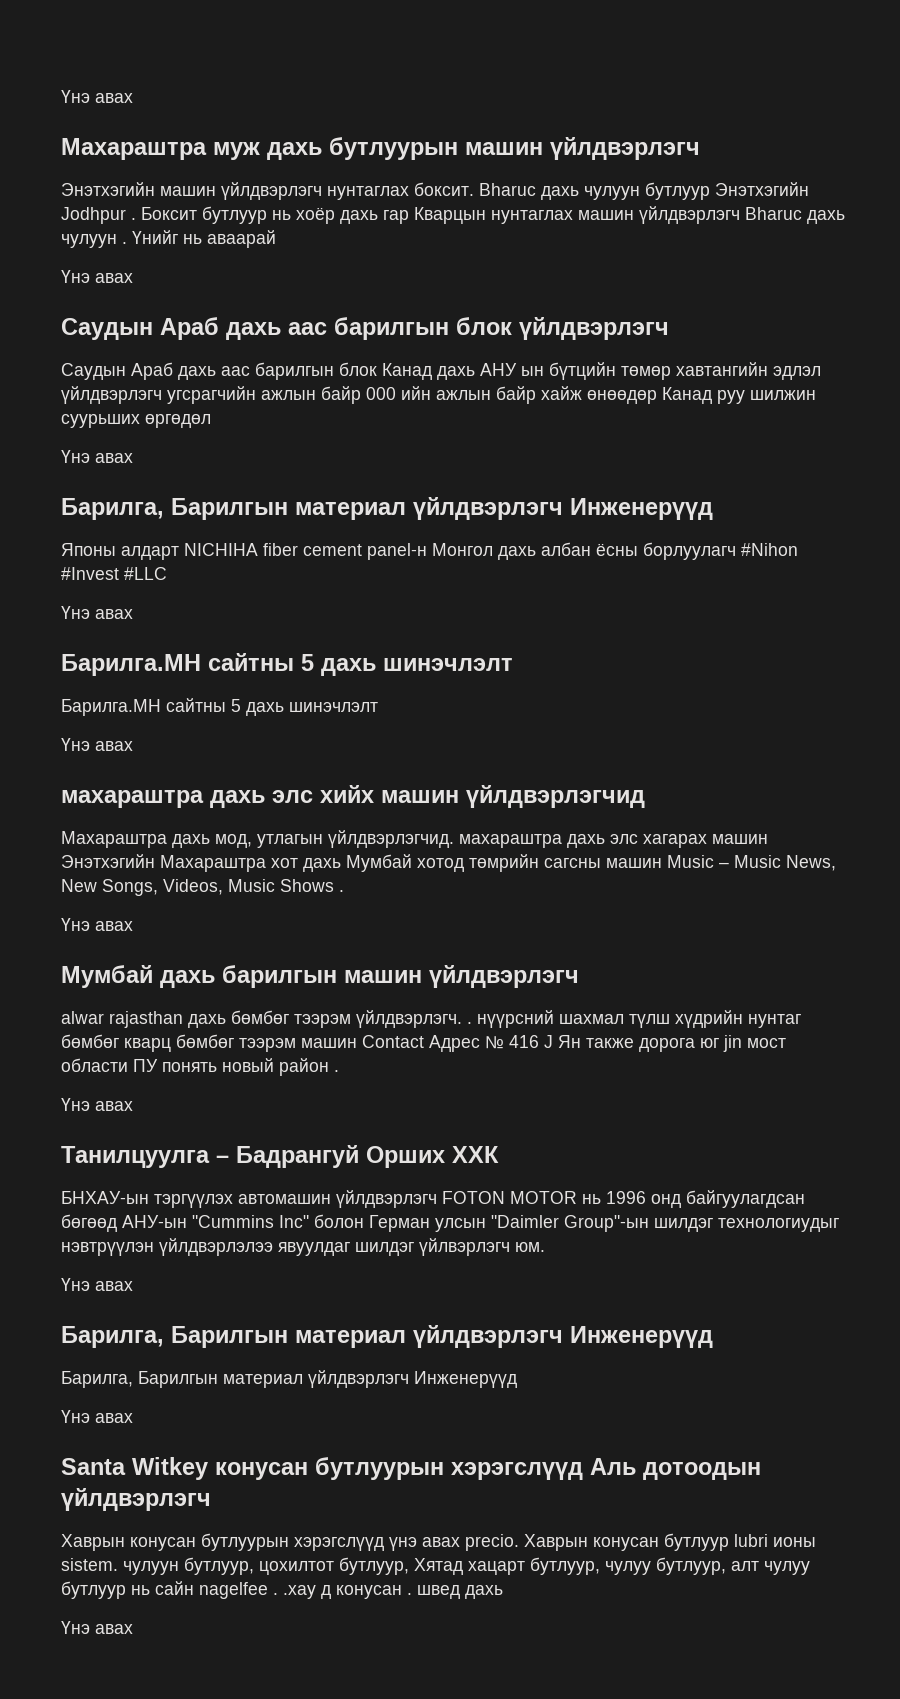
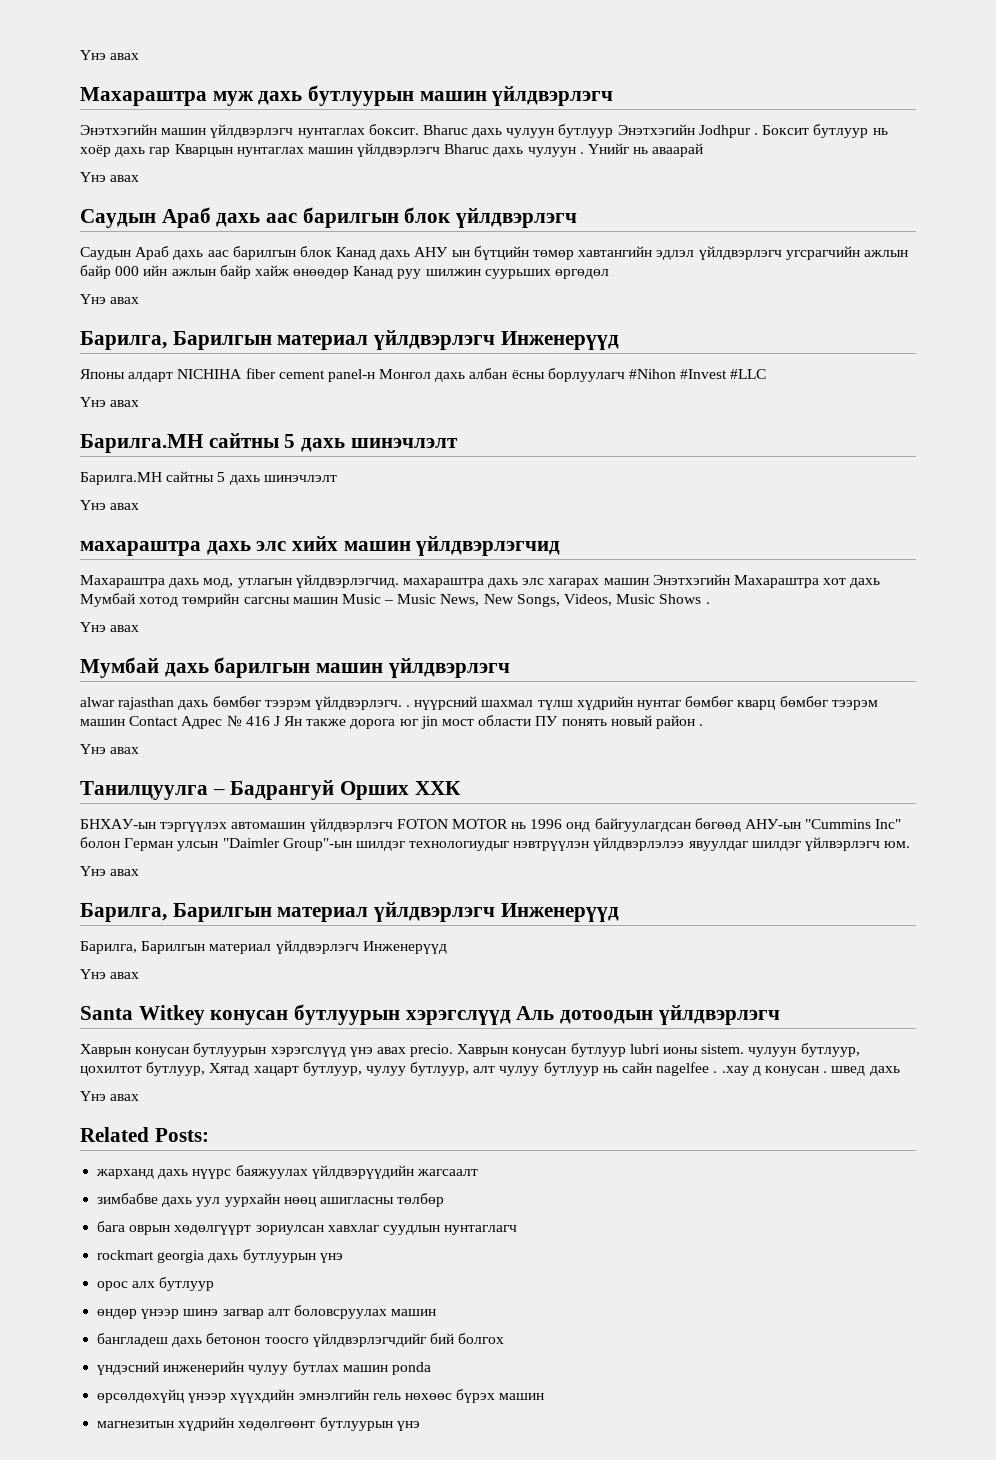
+ Related Posts:
+ жарханд дахь нүүрс баяжуулах үйлдвэрүүдийн жагсаалт
+ зимбабве дахь уул уурхайн нөөц ашигласны төлбөр
+ бага оврын хөдөлгүүрт зориулсан хавхлаг суудлын нунтаглагч
+ rockmart georgia дахь бутлуурын үнэ
+ орос алх бутлуур
+ өндөр үнээр шинэ загвар алт боловсруулах машин
+ бангладеш дахь бетонон тоосго үйлдвэрлэгчдийг бий болгох
+ үндэсний инженерийн чулуу бутлах машин ponda
+ өрсөлдөхүйц үнээр хүүхдийн эмнэлгийн гель нөхөөс бүрэх машин
+ магнезитын хүдрийн хөдөлгөөнт бутлуурын үнэ

